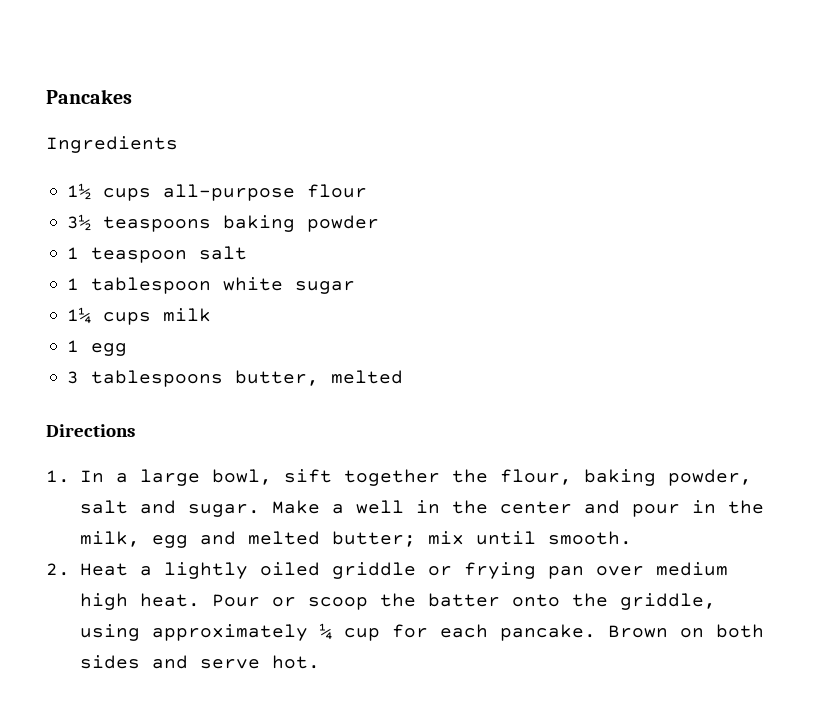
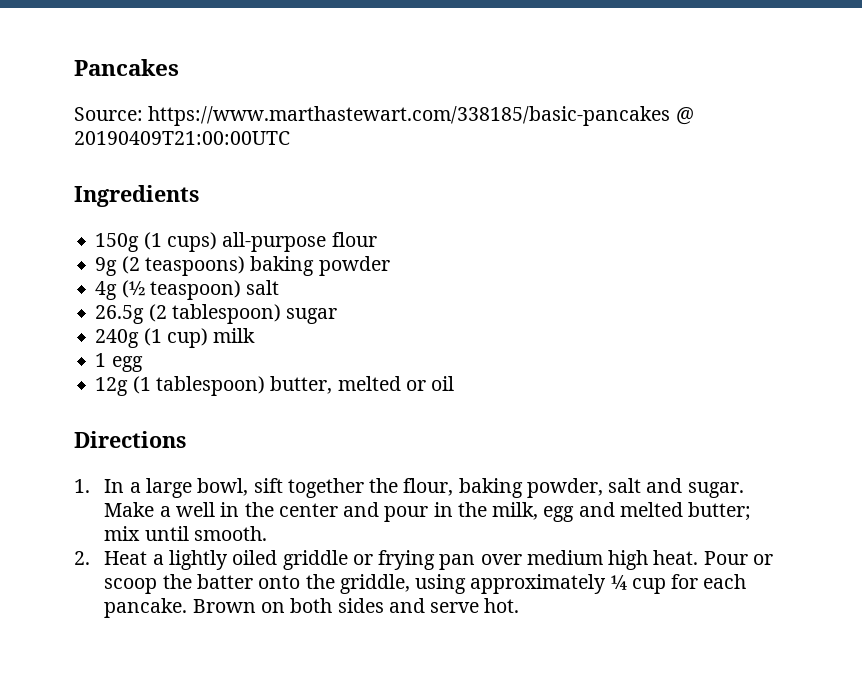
+ Source: https://www.marthastewart.com/338185/basic-pancakes @ 20190409T21:00:00UTC
  Ingredients
- 1½ cups all-purpose flour
+ 150g (1 cups) all-purpose flour
- 3½ teaspoons baking powder
+ 9g (2 teaspoons) baking powder
- 1 teaspoon salt
- 1 tablespoon white sugar
- 1¼ cups milk
+ 4g (½ teaspoon) salt
+ 26.5g (2 tablespoon) sugar
+ 240g (1 cup) milk
- 3 tablespoons butter, melted
+ 12g (1 tablespoon) butter, melted or oil

